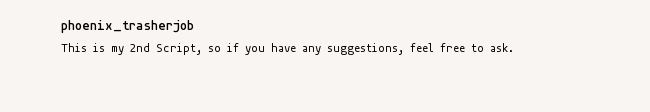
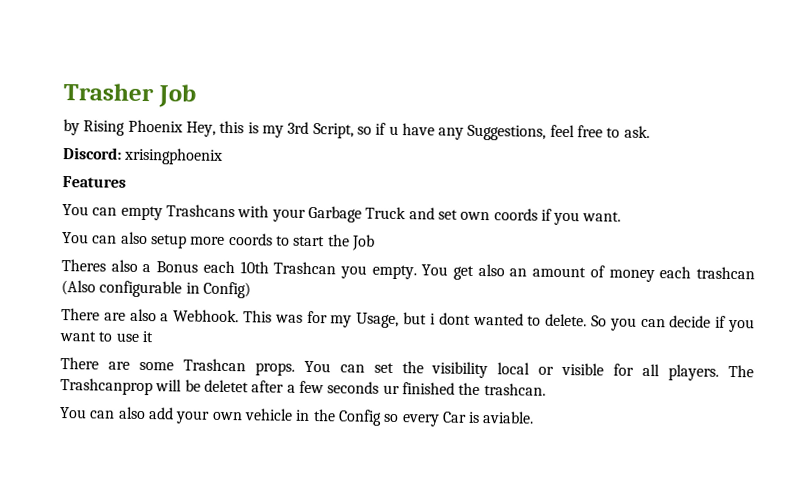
- phoenix_trasherjob
- This is my 2nd Script, so if you have any suggestions, feel free to ask.
+ Trasher Job
+ by Rising Phoenix Hey, this is my 3rd Script, so if u have any Suggestions, feel free to ask.
+ Discord: xrisingphoenix
+ Features
+ You can empty Trashcans with your Garbage Truck and set own coords if you want.
+ You can also setup more coords to start the Job
+ Theres also a Bonus each 10th Trashcan you empty. You get also an amount of money each trashcan (Also configurable in Config)
+ There are also a Webhook. This was for my Usage, but i dont wanted to delete. So you can decide if you want to use it
+ There are some Trashcan props. You can set the visibility local or visible for all players. The Trashcanprop will be deletet after a few seconds ur finished the trashcan.
+ You can also add your own vehicle in the Config so every Car is aviable.

